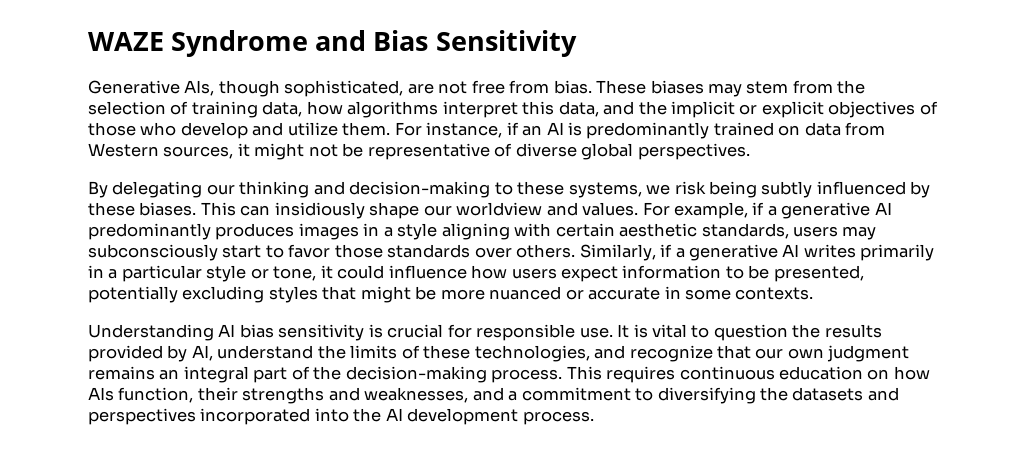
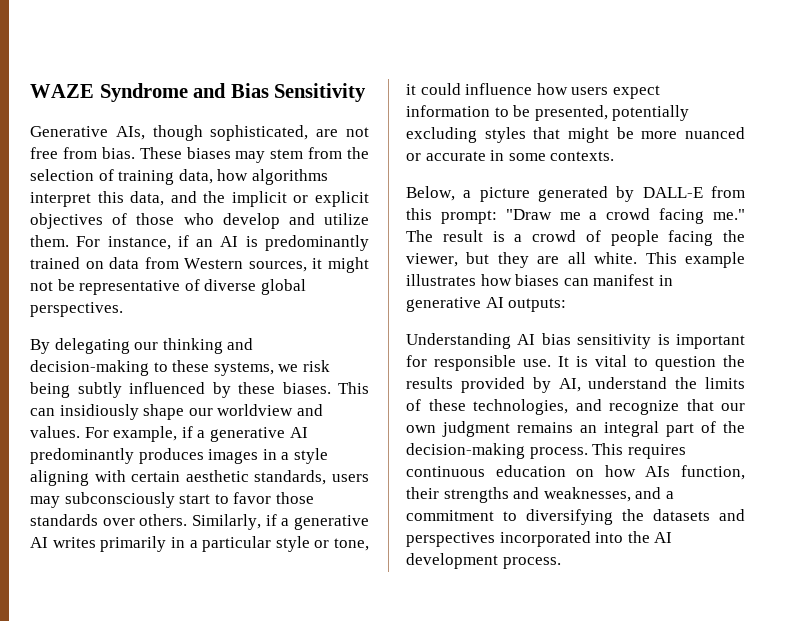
+ Below, a picture generated by DALL-E from this prompt: "Draw me a crowd facing me." The result is a crowd of people facing the viewer, but they are all white. This example illustrates how biases can manifest in generative AI outputs:
- Understanding AI bias sensitivity is crucial for responsible use.
+ Understanding AI bias sensitivity is important for responsible use.

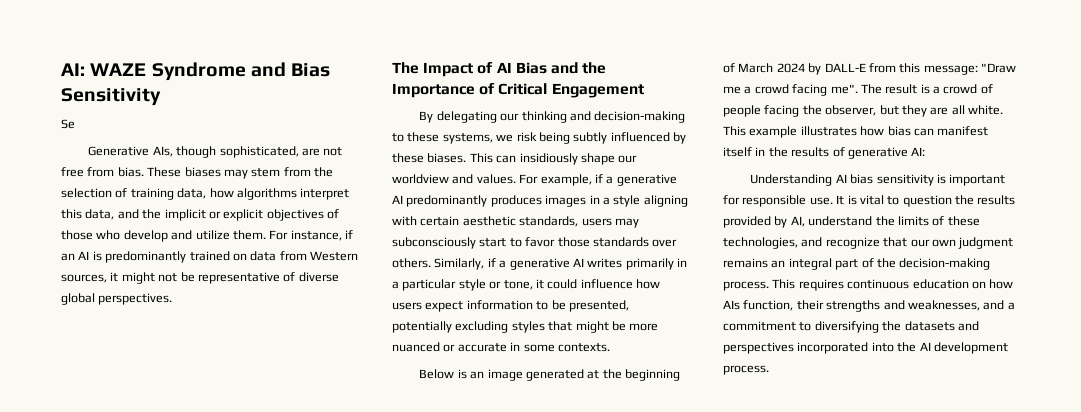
- WAZE Syndrome and Bias Sensitivity
+ AI: WAZE Syndrome and Bias Sensitivity
+ Se
+ The Impact of AI Bias and the Importance of Critical Engagement
- Below, a picture generated by DALL-E from this prompt: "Draw me a crowd facing me."
+ Below is an image generated at the beginning of March 2024 by DALL-E from this message: "Draw me a crowd facing me".
- The result is a crowd of people facing the viewer, but they are all white.
+ The result is a crowd of people facing the observer, but they are all white.
- This example illustrates how biases can manifest in generative AI outputs:
+ This example illustrates how bias can manifest itself in the results of generative AI:

